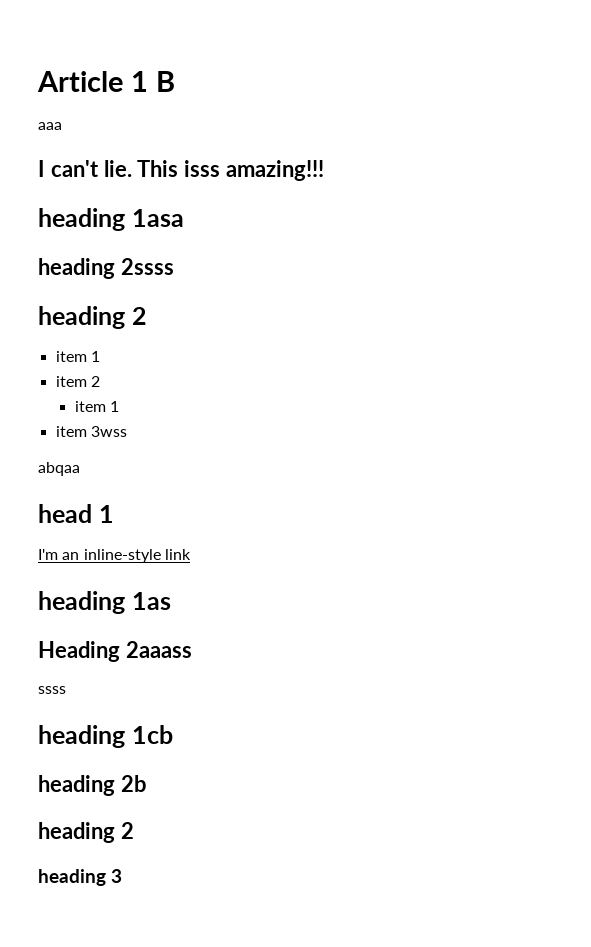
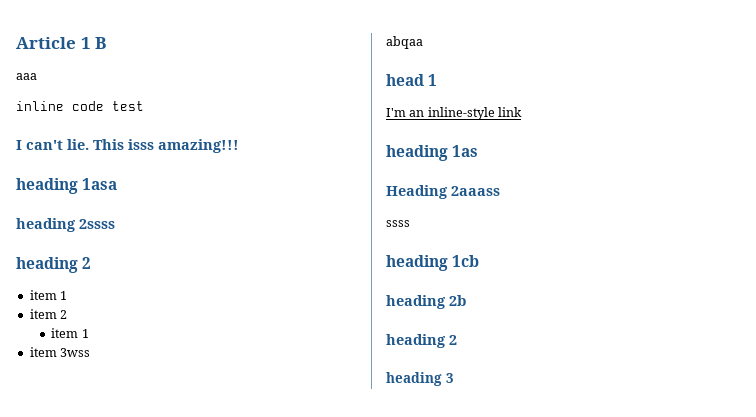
+ inline code test

